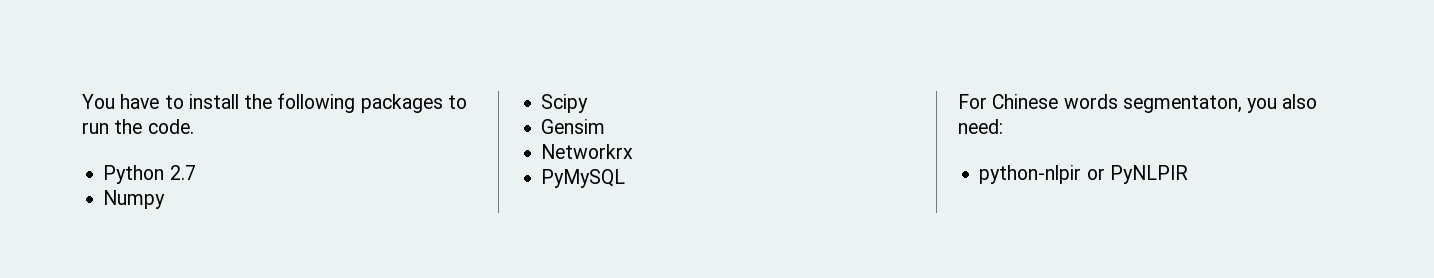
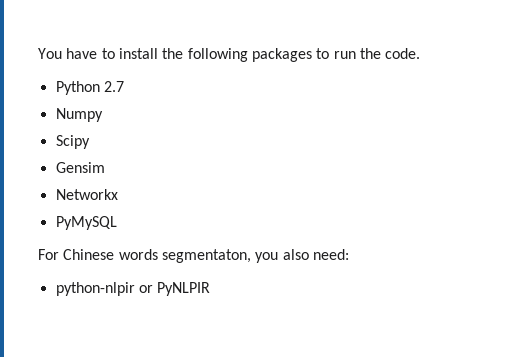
- Networkrx
+ Networkx

